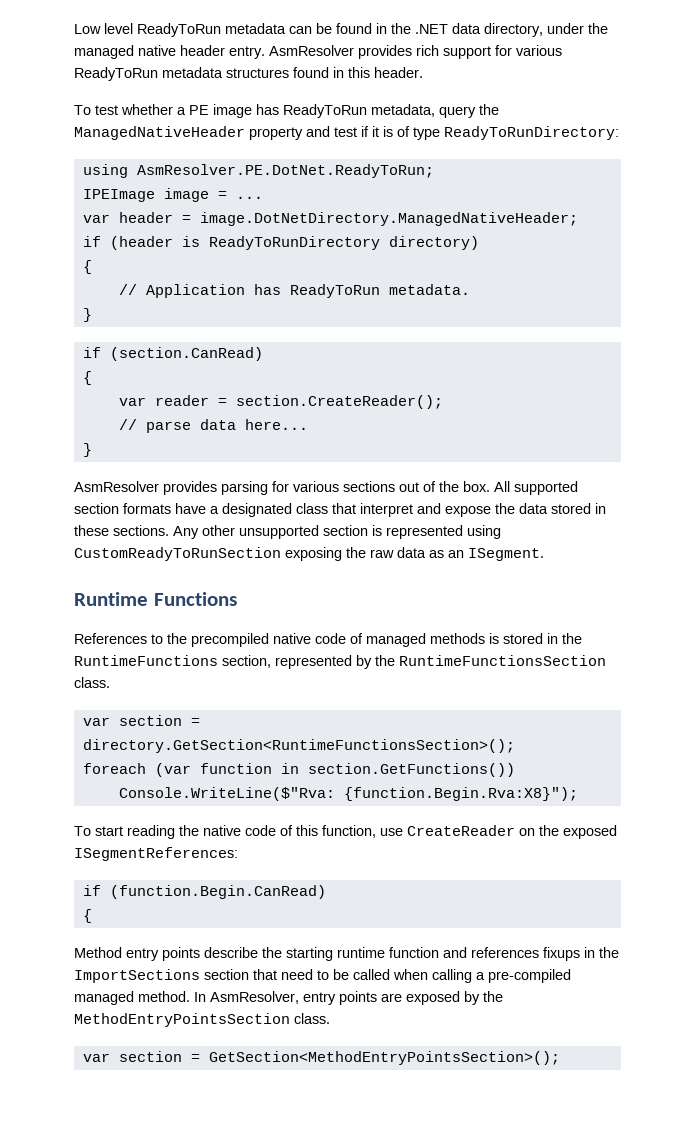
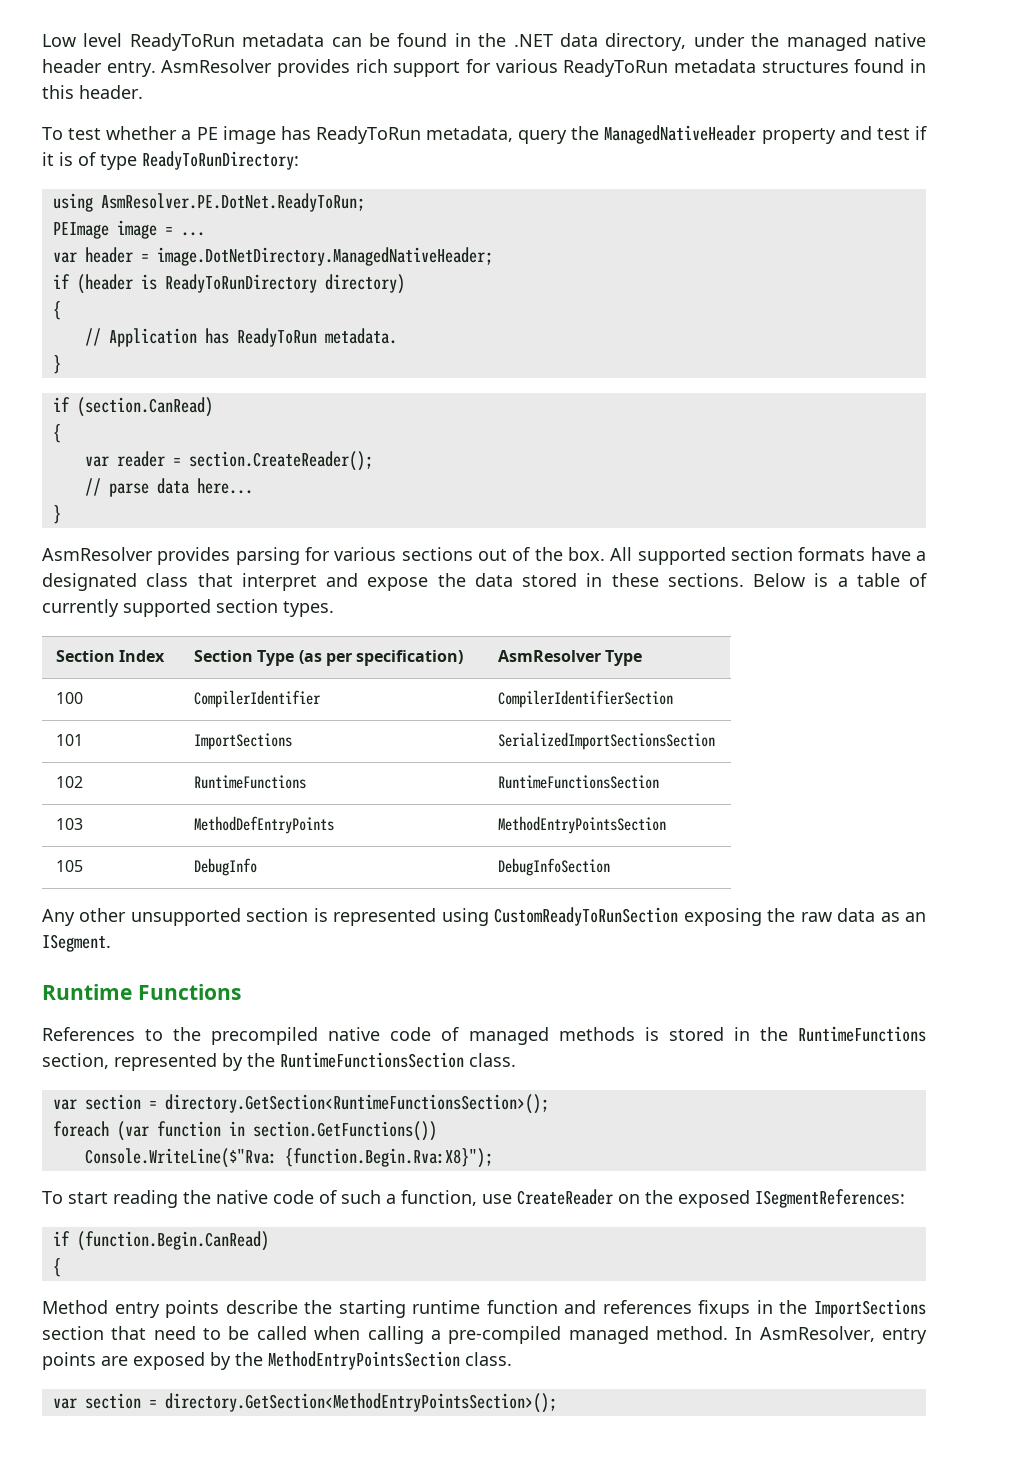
- IPEImage image = ...
+ PEImage image = ...
- All supported section formats have a designated class that interpret and expose the data stored in these sections. Any other unsupported section is represented using CustomReadyToRunSection exposing the raw data as an ISegment.
+ All supported section formats have a designated class that interpret and expose the data stored in these sections. Below is a table of currently supported section types.
+ Section Index | Section Type (as per specification) | AsmResolver Type
+ 100 | CompilerIdentifier | CompilerIdentifierSection
+ 101 | ImportSections | SerializedImportSectionsSection
+ 102 | RuntimeFunctions | RuntimeFunctionsSection
+ 103 | MethodDefEntryPoints | MethodEntryPointsSection
+ 105 | DebugInfo | DebugInfoSection
+ Any other unsupported section is represented using CustomReadyToRunSection exposing the raw data as an ISegment.
- To start reading the native code of this function, use CreateReader on the exposed ISegmentReferences:
+ To start reading the native code of such a function, use CreateReader on the exposed ISegmentReferences:
- var section = GetSection<MethodEntryPointsSection>();
+ var section = directory.GetSection<MethodEntryPointsSection>();

